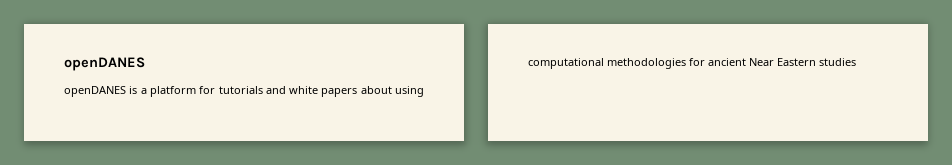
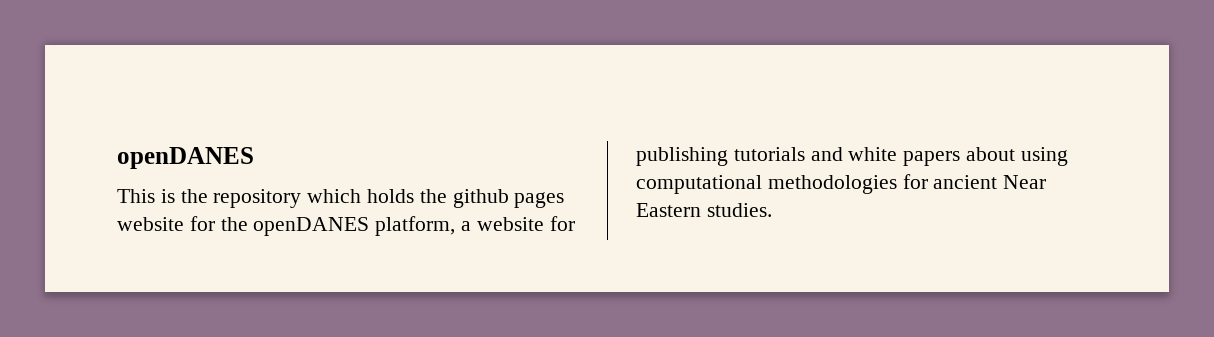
- openDANES is a platform for tutorials and white papers about using computational methodologies for ancient Near Eastern studies
+ This is the repository which holds the github pages website for the openDANES platform, a website for publishing tutorials and white papers about using computational methodologies for ancient Near Eastern studies.

